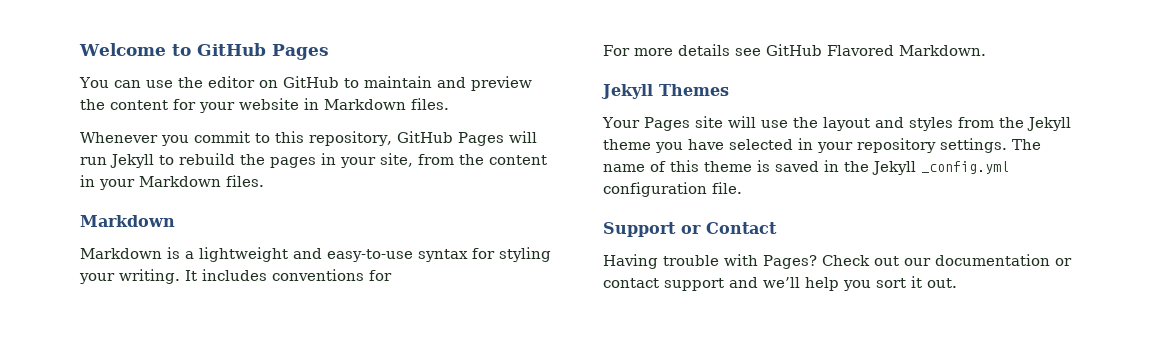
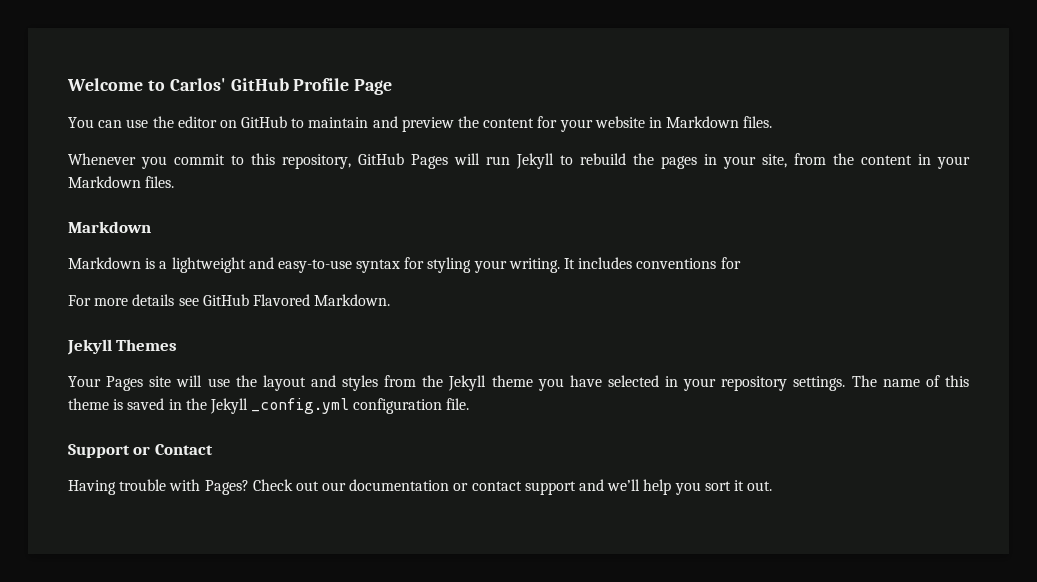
- Welcome to GitHub Pages
+ Welcome to Carlos' GitHub Profile Page

